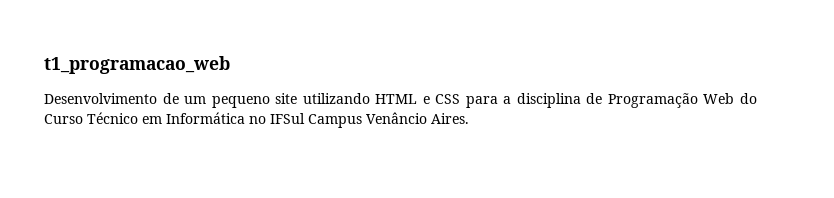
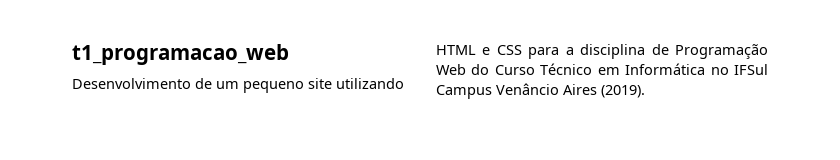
- Desenvolvimento de um pequeno site utilizando HTML e CSS para a disciplina de Programação Web do Curso Técnico em Informática no IFSul Campus Venâncio Aires.
+ Desenvolvimento de um pequeno site utilizando HTML e CSS para a disciplina de Programação Web do Curso Técnico em Informática no IFSul Campus Venâncio Aires (2019).

